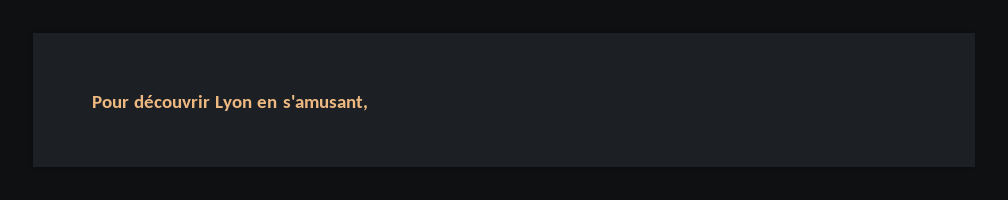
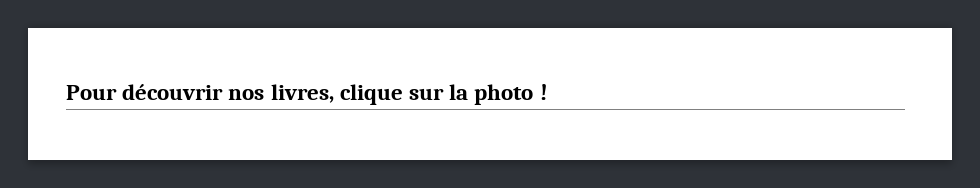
- Pour découvrir Lyon en s'amusant,
+ Pour découvrir nos livres, clique sur la photo !

